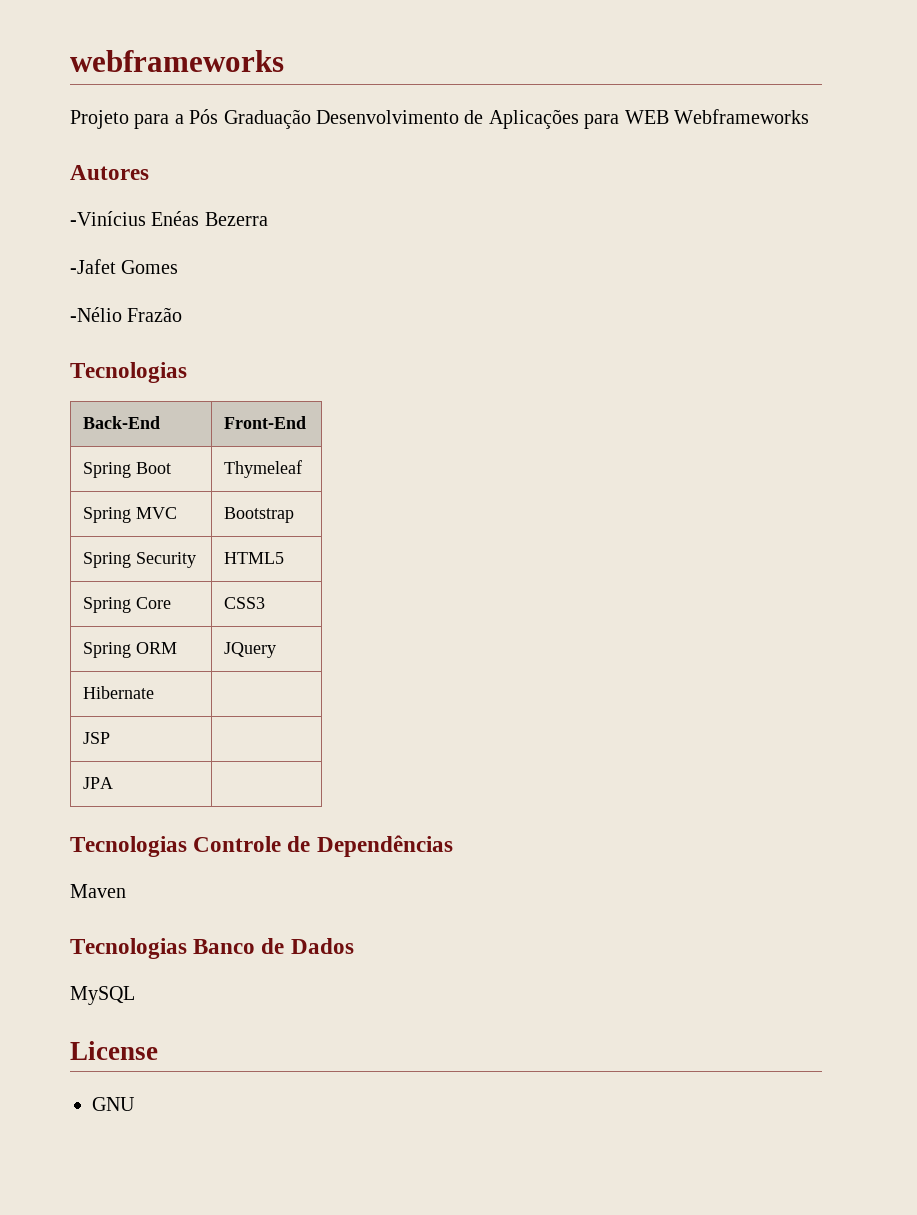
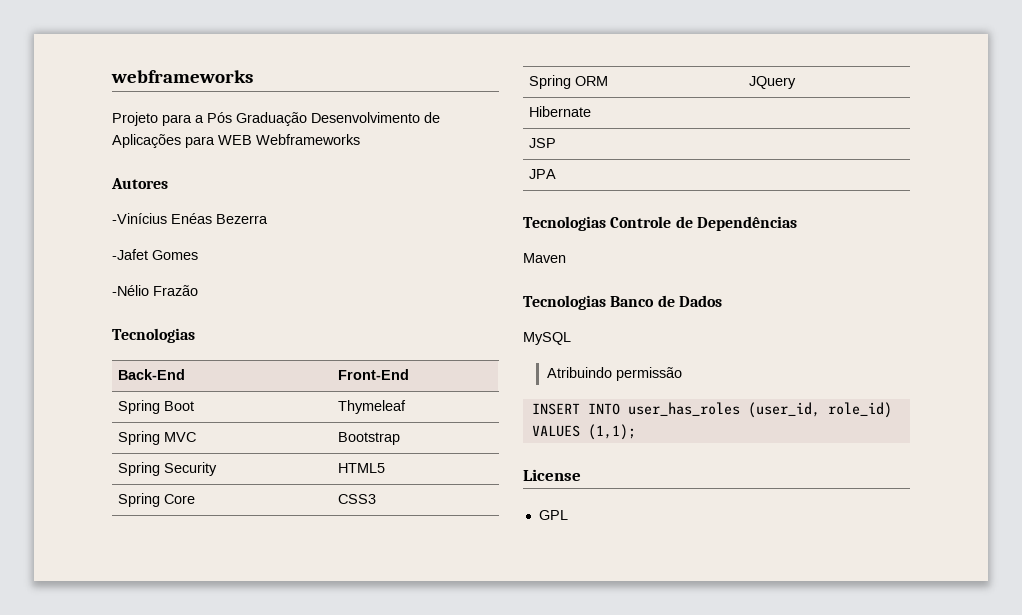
+ Atribuindo permissão
+ INSERT INTO user_has_roles (user_id, role_id) VALUES (1,1);
- GNU
+ GPL

